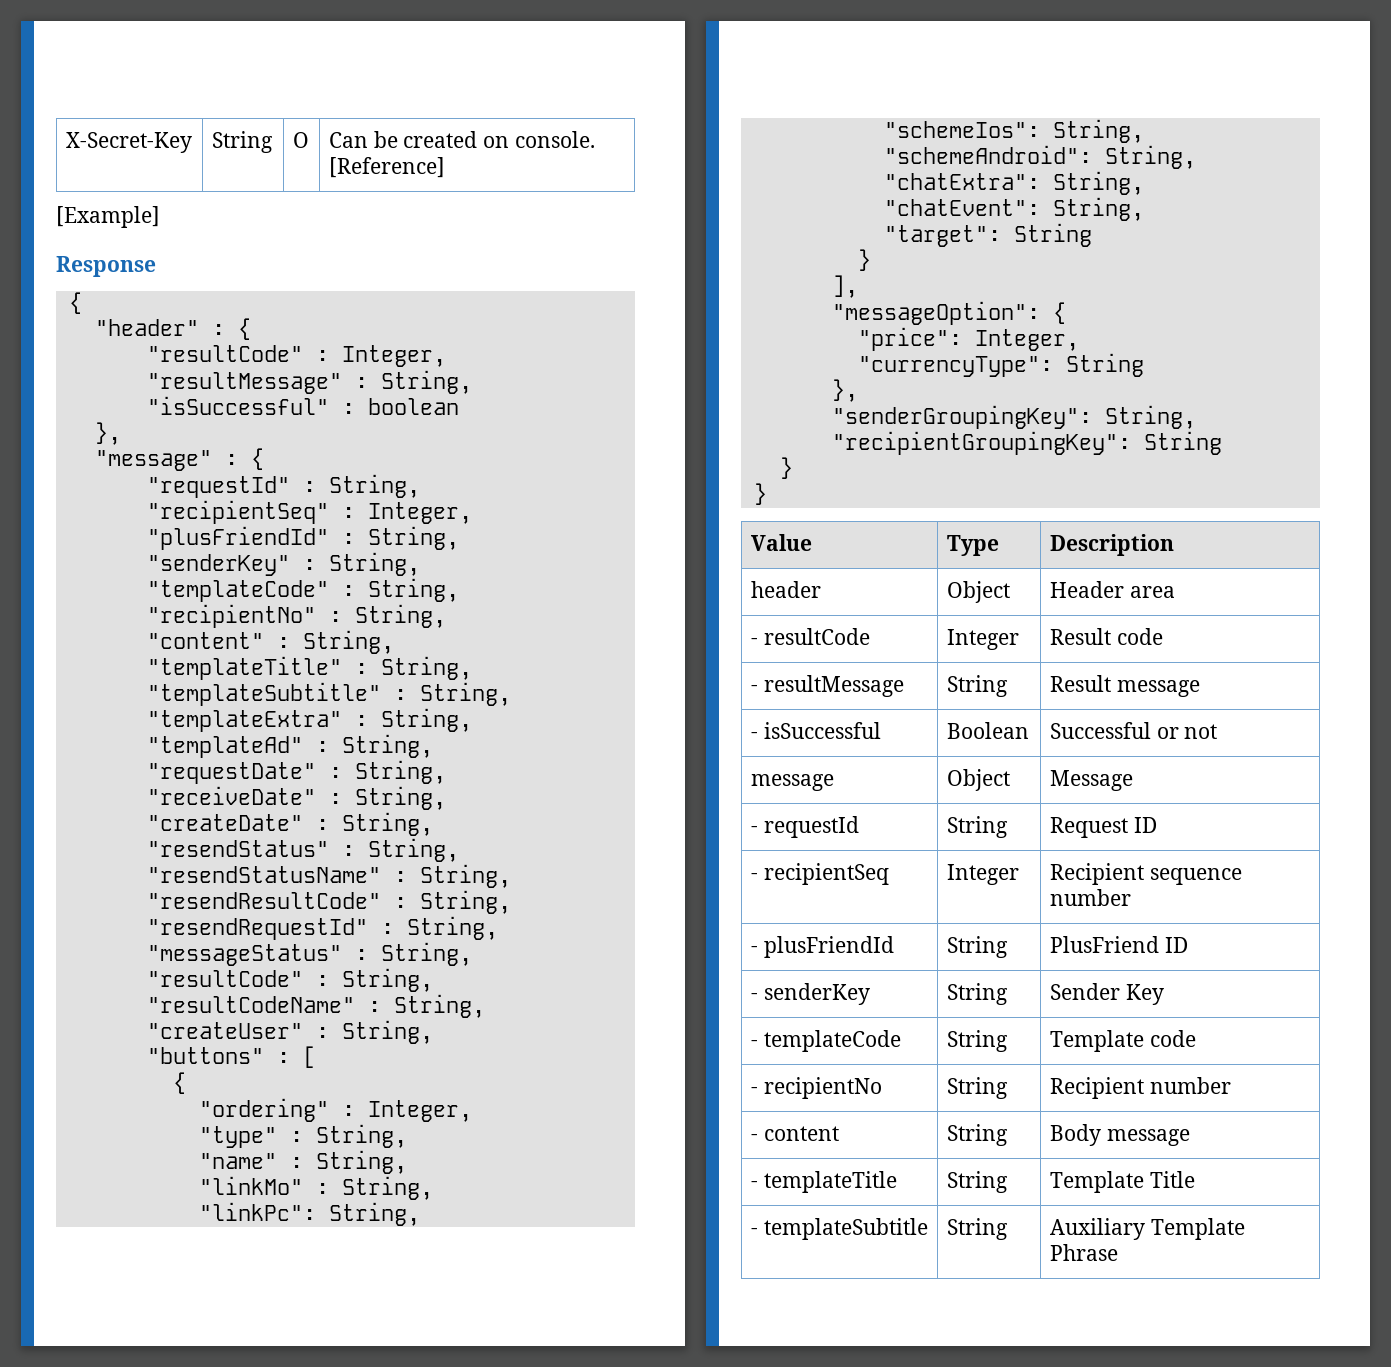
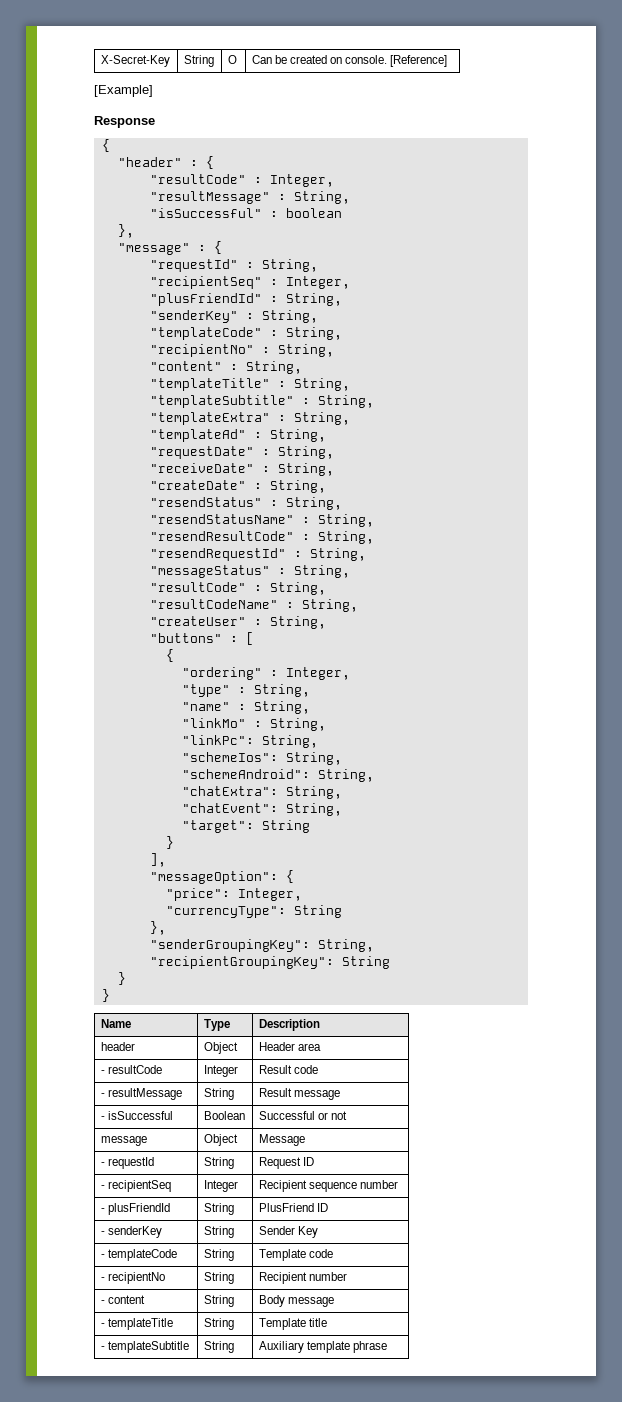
- Value | Type | Description
+ Name | Type | Description
- - templateTitle | String | Template Title
+ - templateTitle | String | Template title
- - templateSubtitle | String | Auxiliary Template Phrase
+ - templateSubtitle | String | Auxiliary template phrase

